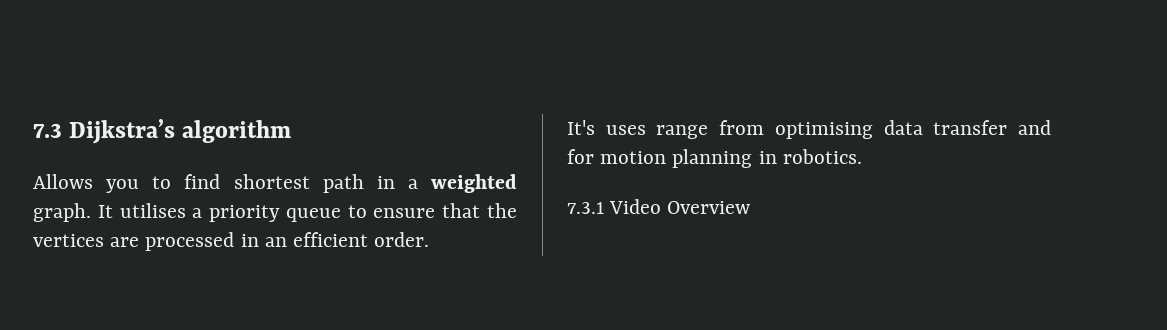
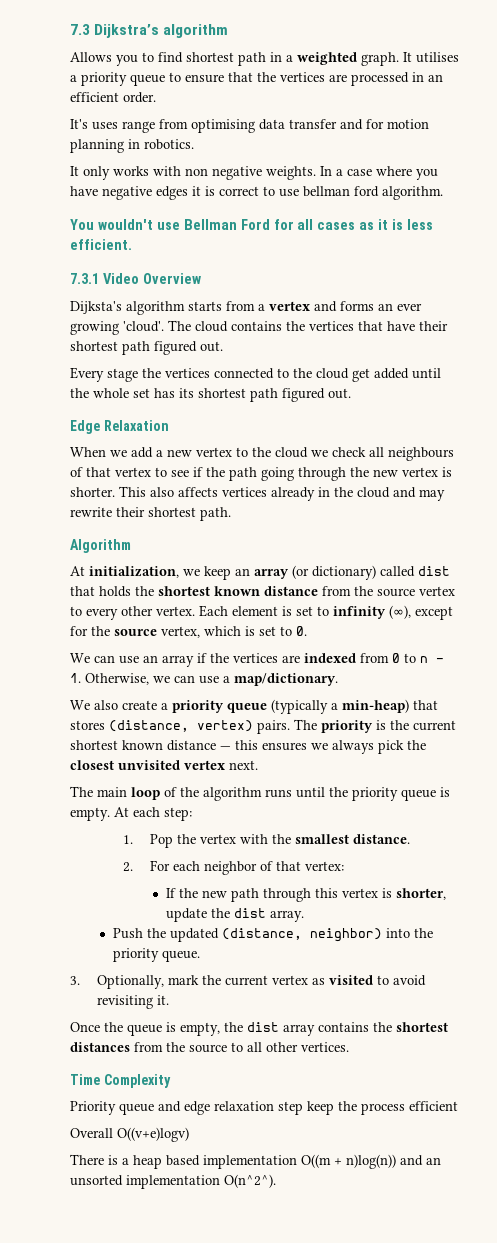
+ It only works with non negative weights. In a case where you have negative edges it is correct to use bellman ford algorithm.
+ You wouldn't use Bellman Ford for all cases as it is less efficient.
  7.3.1 Video Overview
+ Dijksta's algorithm starts from a vertex and forms an ever growing 'cloud'. The cloud contains the vertices that have their shortest path figured out.
+ Every stage the vertices connected to the cloud get added until the whole set has its shortest path figured out.
+ Edge Relaxation
+ When we add a new vertex to the cloud we check all neighbours of that vertex to see if the path going through the new vertex is shorter. This also affects vertices already in the cloud and may rewrite their shortest path.
+ Algorithm
+ At initialization, we keep an array (or dictionary) called dist that holds the shortest known distance from the source vertex to every other vertex. Each element is set to infinity (∞), except for the source vertex, which is set to 0.
+ We can use an array if the vertices are indexed from 0 to n - 1. Otherwise, we can use a map/dictionary.
+ We also create a priority queue (typically a min-heap) that stores (distance, vertex) pairs. The priority is the current shortest known distance — this ensures we always pick the closest unvisited vertex next.
+ The main loop of the algorithm runs until the priority queue is empty. At each step:
+ 1. Pop the vertex with the smallest distance.
+ 2. For each neighbor of that vertex:
+ If the new path through this vertex is shorter, update the dist array.
+ Push the updated (distance, neighbor) into the priority queue.
+ 3. Optionally, mark the current vertex as visited to avoid revisiting it.
+ Once the queue is empty, the dist array contains the shortest distances from the source to all other vertices.
+ Time Complexity
+ Priority queue and edge relaxation step keep the process efficient
+ Overall O((v+e)logv)
+ There is a heap based implementation O((m + n)log(n)) and an unsorted implementation O(n^2^).

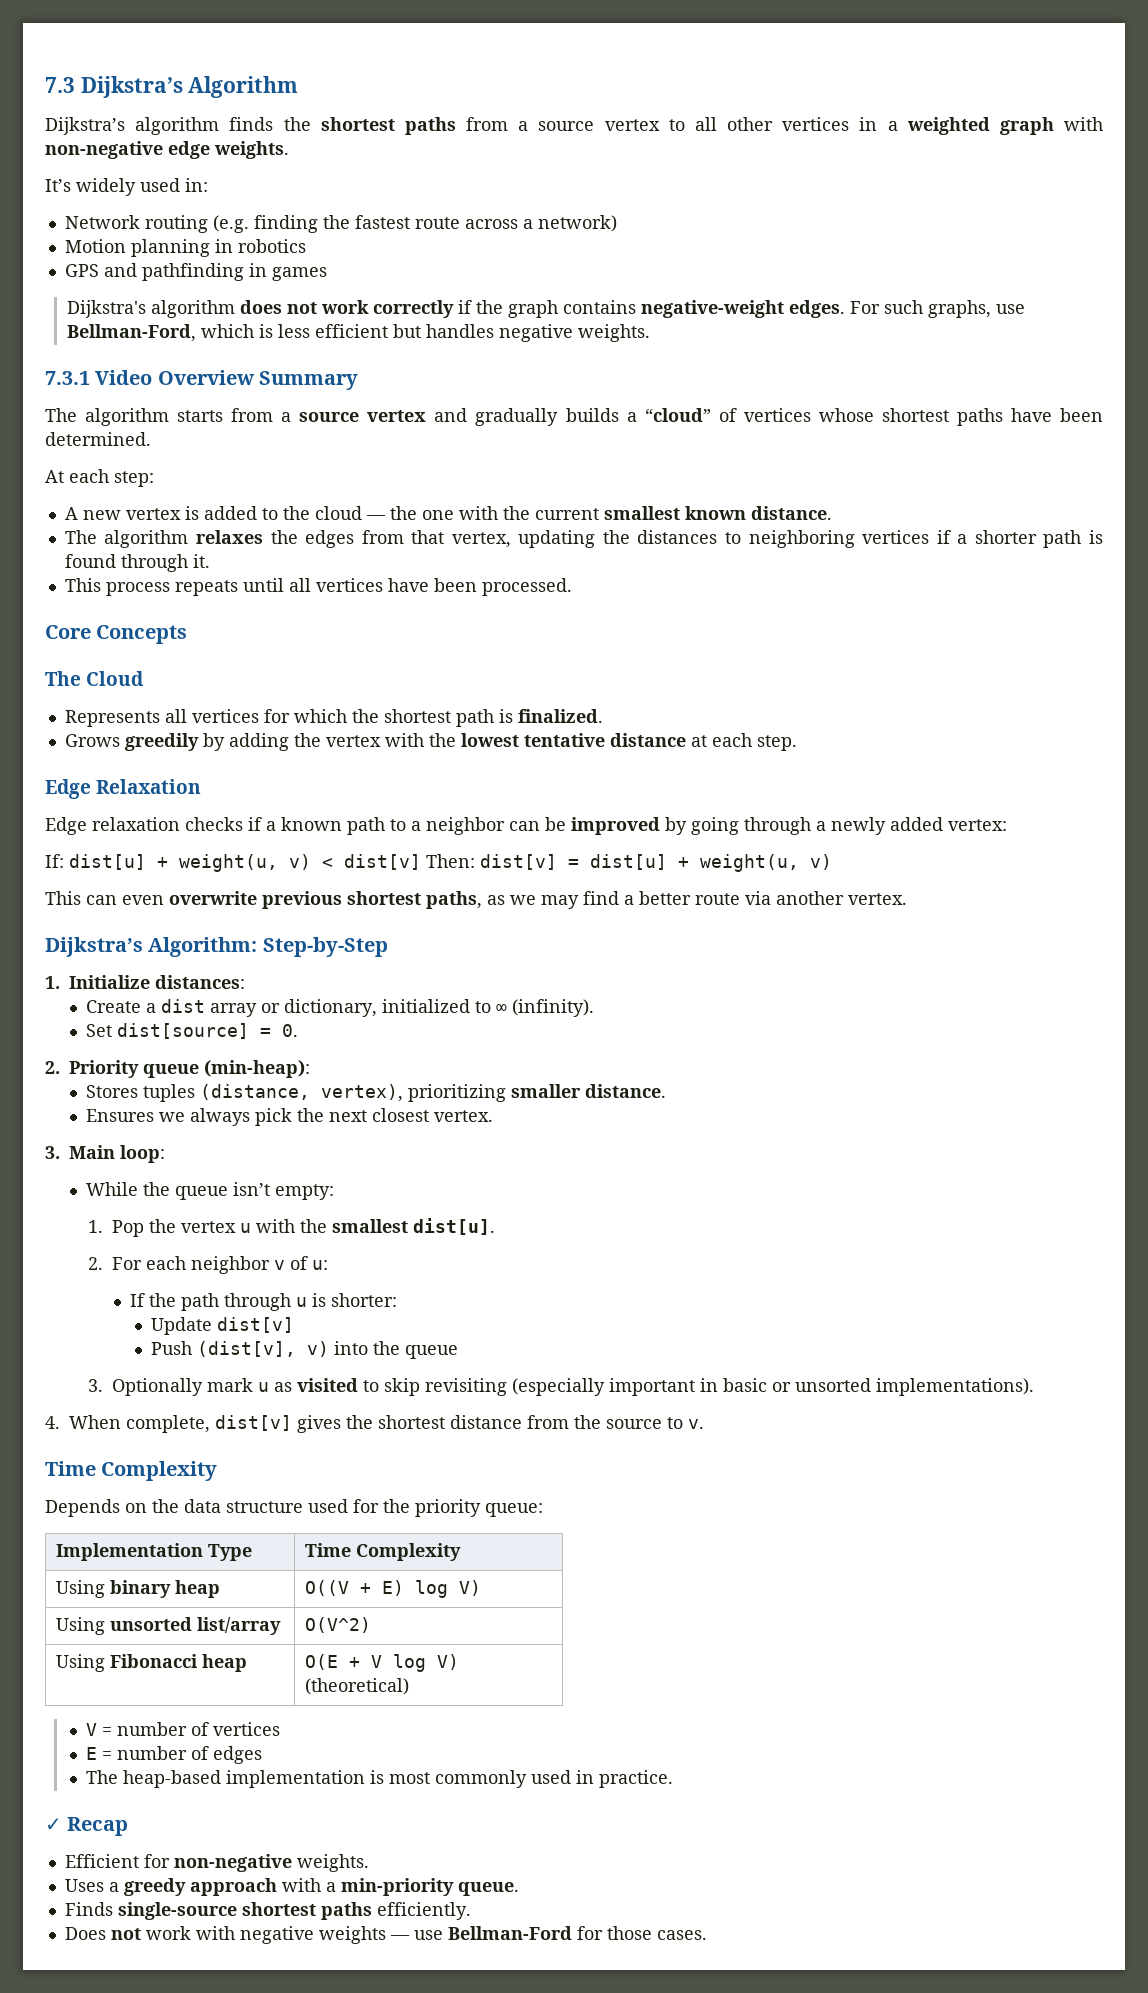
- 7.3 Dijkstra’s algorithm
- Allows you to find shortest path in a weighted graph. It utilises a priority queue to ensure that the vertices are processed in an efficient order.
- It's uses range from optimising data transfer and for motion planning in robotics.
- It only works with non negative weights. In a case where you have negative edges it is correct to use bellman ford algorithm.
- You wouldn't use Bellman Ford for all cases as it is less efficient.
+ 7.3 Dijkstra’s Algorithm
+ Dijkstra’s algorithm finds the shortest paths from a source vertex to all other vertices in a weighted graph with non-negative edge weights.
+ It’s widely used in:
+ Network routing (e.g. finding the fastest route across a network)
+ Motion planning in robotics
+ GPS and pathfinding in games
+ Dijkstra's algorithm does not work correctly if the graph contains negative-weight edges. For such graphs, use Bellman-Ford, which is less efficient but handles negative weights.
- 7.3.1 Video Overview
- Dijksta's algorithm starts from a vertex and forms an ever growing 'cloud'. The cloud contains the vertices that have their shortest path figured out.
- Every stage the vertices connected to the cloud get added until the whole set has its shortest path figured out.
+ 7.3.1 Video Overview Summary
+ The algorithm starts from a source vertex and gradually builds a “cloud” of vertices whose shortest paths have been determined.
+ At each step:
+ A new vertex is added to the cloud — the one with the current smallest known distance.
+ The algorithm relaxes the edges from that vertex, updating the distances to neighboring vertices if a shorter path is found through it.
+ This process repeats until all vertices have been processed.
+ Core Concepts
+ The Cloud
+ Represents all vertices for which the shortest path is finalized.
+ Grows greedily by adding the vertex with the lowest tentative distance at each step.
  Edge Relaxation
- When we add a new vertex to the cloud we check all neighbours of that vertex to see if the path going through the new vertex is shorter. This also affects vertices already in the cloud and may rewrite their shortest path.
- Algorithm
- At initialization, we keep an array (or dictionary) called dist that holds the shortest known distance from the source vertex to every other vertex. Each element is set to infinity (∞), except for the source vertex, which is set to 0.
- We can use an array if the vertices are indexed from 0 to n - 1. Otherwise, we can use a map/dictionary.
- We also create a priority queue (typically a min-heap) that stores (distance, vertex) pairs. The priority is the current shortest known distance — this ensures we always pick the closest unvisited vertex next.
- The main loop of the algorithm runs until the priority queue is empty. At each step:
+ Edge relaxation checks if a known path to a neighbor can be improved by going through a newly added vertex:
+ If: dist[u] + weight(u, v) < dist[v] Then: dist[v] = dist[u] + weight(u, v)
+ This can even overwrite previous shortest paths, as we may find a better route via another vertex.
+ Dijkstra’s Algorithm: Step-by-Step
+ 1. Initialize distances:
+ Create a dist array or dictionary, initialized to ∞ (infinity).
+ Set dist[source] = 0.
+ 2. Priority queue (min-heap):
+ Stores tuples (distance, vertex), prioritizing smaller distance.
+ Ensures we always pick the next closest vertex.
+ 3. Main loop:
+ While the queue isn’t empty:
- 1. Pop the vertex with the smallest distance.
+ 1. Pop the vertex u with the smallest dist[u].
- 2. For each neighbor of that vertex:
+ 2. For each neighbor v of u:
- If the new path through this vertex is shorter, update the dist array.
- Push the updated (distance, neighbor) into the priority queue.
- 3. Optionally, mark the current vertex as visited to avoid revisiting it.
- Once the queue is empty, the dist array contains the shortest distances from the source to all other vertices.
+ If the path through u is shorter:
+ Update dist[v]
+ Push (dist[v], v) into the queue
+ 3. Optionally mark u as visited to skip revisiting (especially important in basic or unsorted implementations).
+ 4. When complete, dist[v] gives the shortest distance from the source to v.
  Time Complexity
- Priority queue and edge relaxation step keep the process efficient
- Overall O((v+e)logv)
- There is a heap based implementation O((m + n)log(n)) and an unsorted implementation O(n^2^).
+ Depends on the data structure used for the priority queue:
+ Implementation Type | Time Complexity
+ Using binary heap | O((V + E) log V)
+ Using unsorted list/array | O(V^2)
+ Using Fibonacci heap | O(E + V log V) (theoretical)
+ V = number of vertices
+ E = number of edges
+ The heap-based implementation is most commonly used in practice.
+ ✓ Recap
+ Efficient for non-negative weights.
+ Uses a greedy approach with a min-priority queue.
+ Finds single-source shortest paths efficiently.
+ Does not work with negative weights — use Bellman-Ford for those cases.

